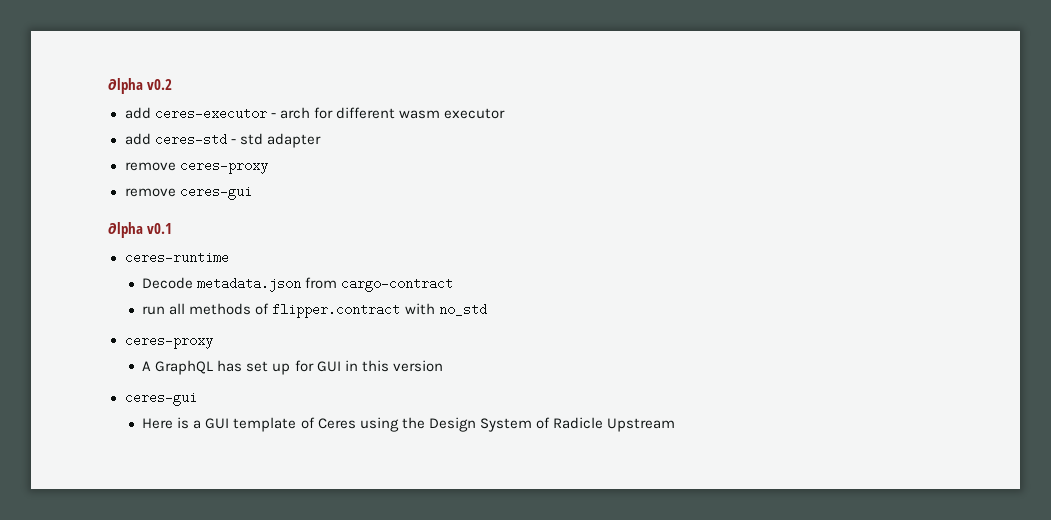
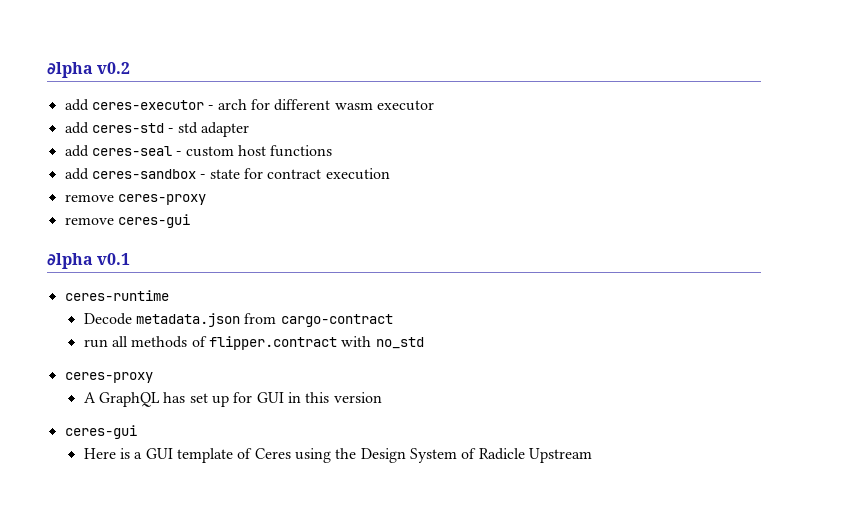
+ add ceres-seal - custom host functions
+ add ceres-sandbox - state for contract execution

